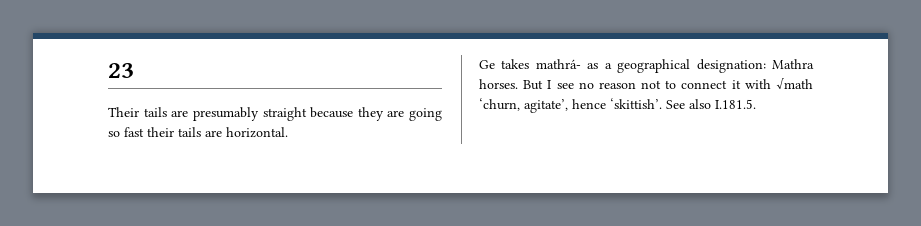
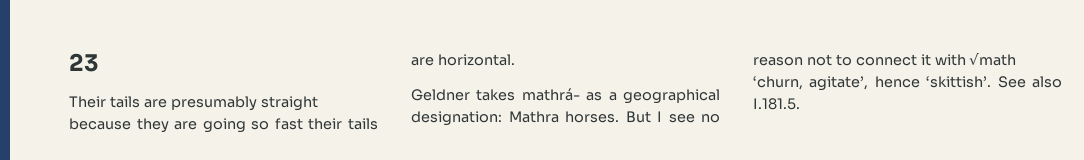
- Ge takes mathrá- as a geographical designation: Mathra horses.
+ Geldner takes mathrá- as a geographical designation: Mathra horses.

